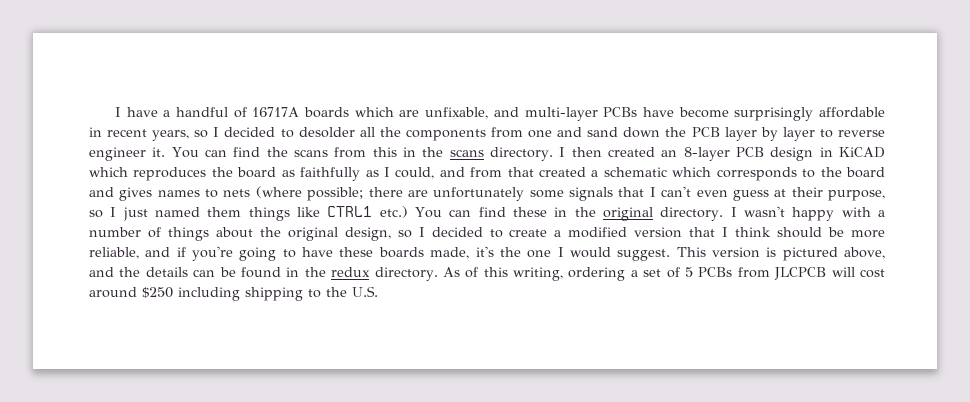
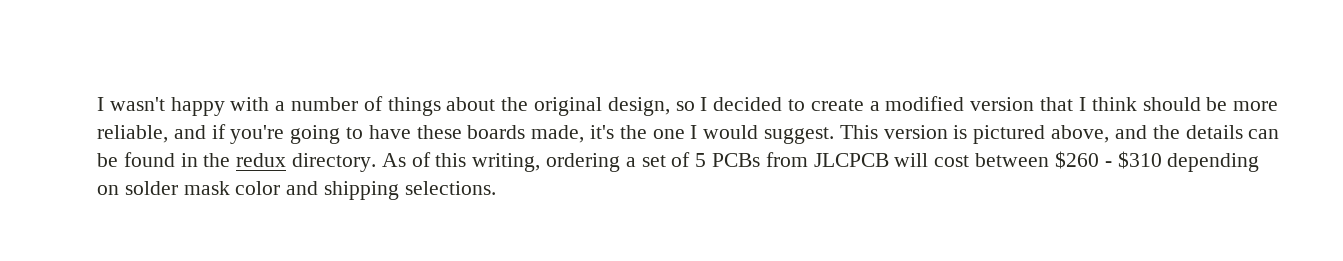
- I have a handful of 16717A boards which are unfixable, and multi-layer PCBs have become surprisingly affordable in recent years, so I decided to desolder all the components from one and sand down the PCB layer by layer to reverse engineer it. You can find the scans from this in the scans directory. I then created an 8-layer PCB design in KiCAD which reproduces the board as faithfully as I could, and from that created a schematic which corresponds to the board and gives names to nets (where possible; there are unfortunately some signals that I can't even guess at their purpose, so I just named them things like CTRL1 etc.) You can find these in the original directory. I wasn't happy with a number of things about the original design, so I decided to create a modified version that I think should be more reliable, and if you're going to have these boards made, it's the one I would suggest.
+ I wasn't happy with a number of things about the original design, so I decided to create a modified version that I think should be more reliable, and if you're going to have these boards made, it's the one I would suggest.
- As of this writing, ordering a set of 5 PCBs from JLCPCB will cost around $250 including shipping to the U.S.
+ As of this writing, ordering a set of 5 PCBs from JLCPCB will cost between $260 - $310 depending on solder mask color and shipping selections.

